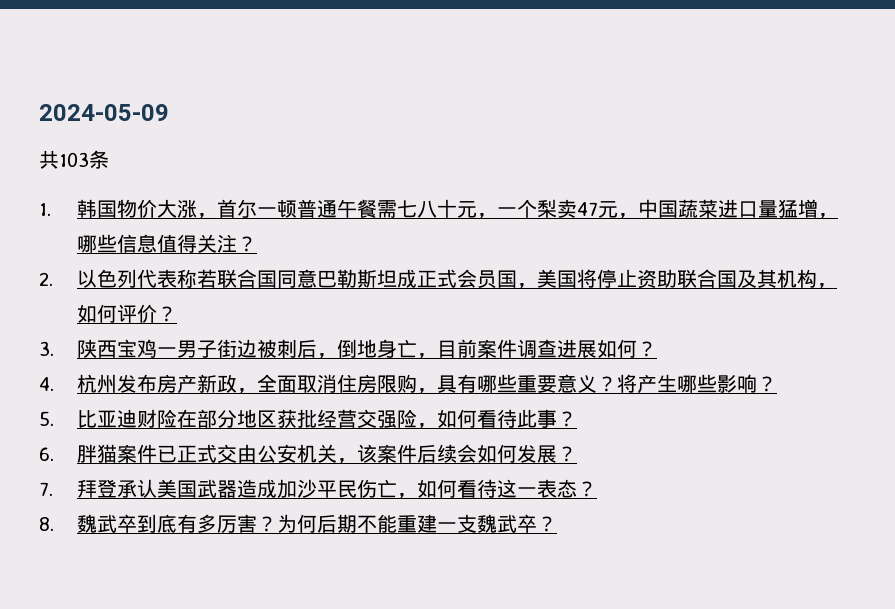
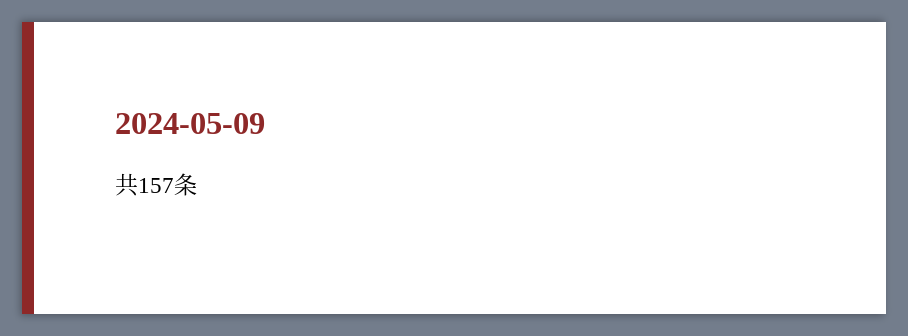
- 共103条
+ 共157条
- 1.韩国物价大涨，首尔一顿普通午餐需七八十元，一个梨卖47元，中国蔬菜进口量猛增，哪些信息值得关注？
- 2.以色列代表称若联合国同意巴勒斯坦成正式会员国，美国将停止资助联合国及其机构，如何评价？
- 3.陕西宝鸡一男子街边被刺后，倒地身亡，目前案件调查进展如何？
- 4.杭州发布房产新政，全面取消住房限购，具有哪些重要意义？将产生哪些影响？
- 5.比亚迪财险在部分地区获批经营交强险，如何看待此事？
- 6.胖猫案件已正式交由公安机关，该案件后续会如何发展？
- 7.拜登承认美国武器造成加沙平民伤亡，如何看待这一表态？
- 8.魏武卒到底有多厉害？为何后期不能重建一支魏武卒？

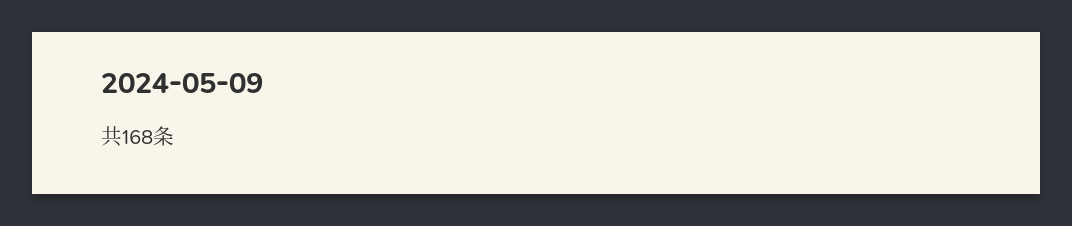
- 共157条
+ 共168条

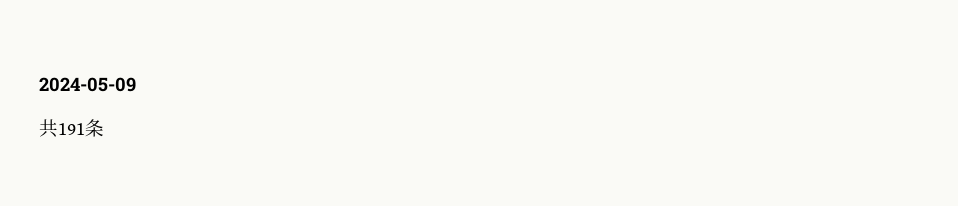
- 共168条
+ 共191条

